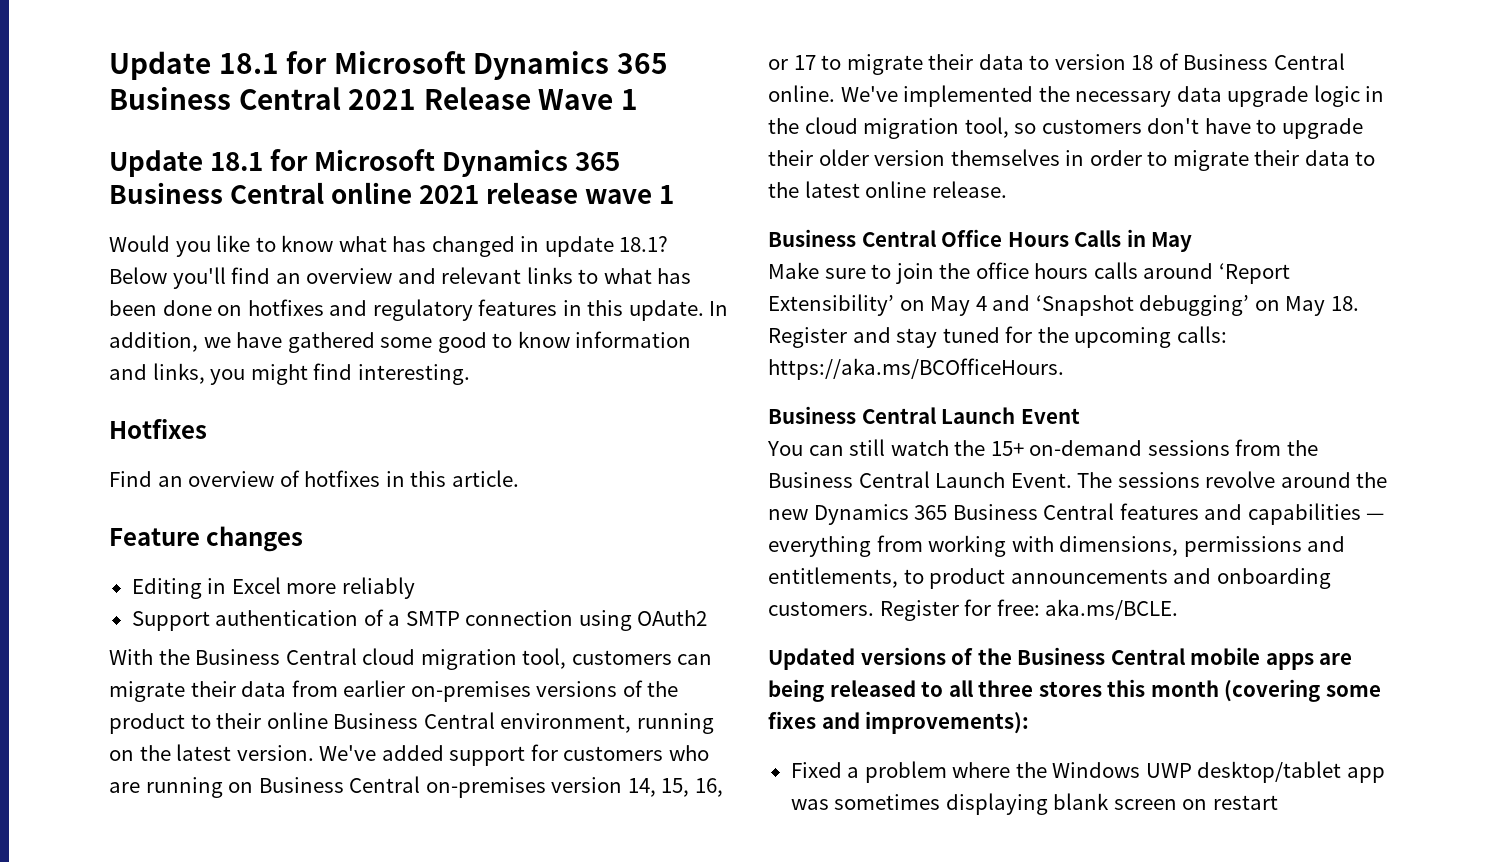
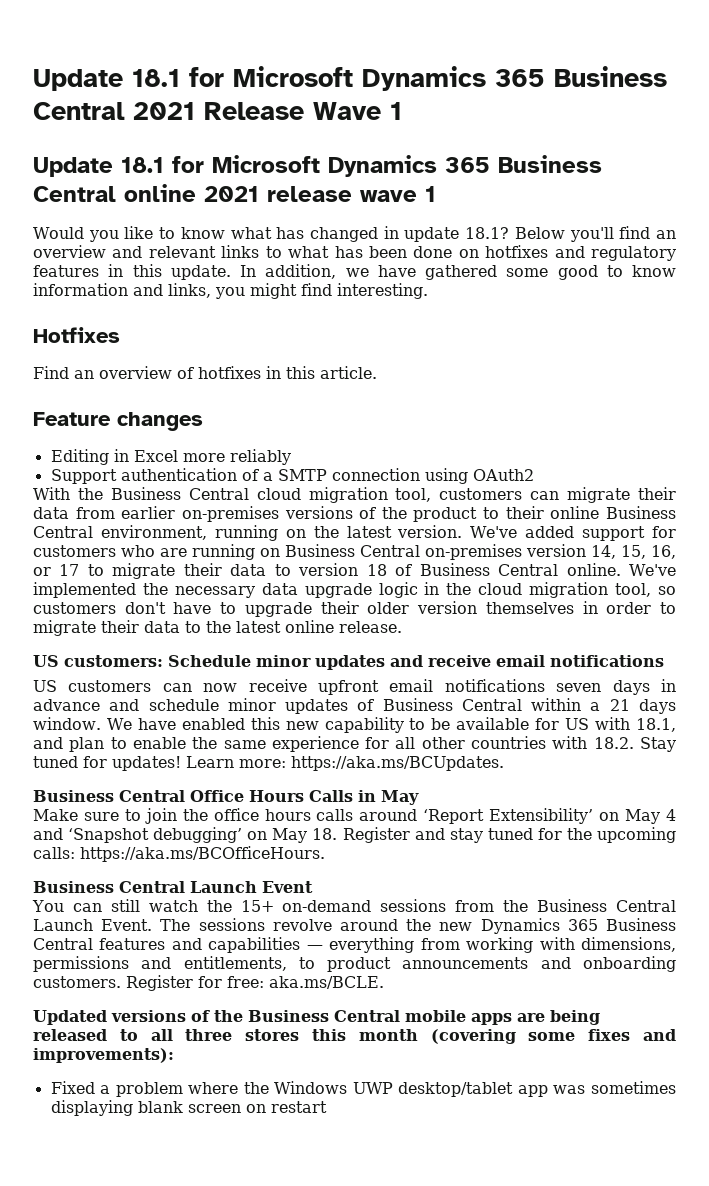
+ US customers: Schedule minor updates and receive email notifications
+ US customers can now receive upfront email notifications seven days in advance and schedule minor updates of Business Central within a 21 days window. We have enabled this new capability to be available for US with 18.1, and plan to enable the same experience for all other countries with 18.2. Stay tuned for updates! Learn more: https://aka.ms/BCUpdates.

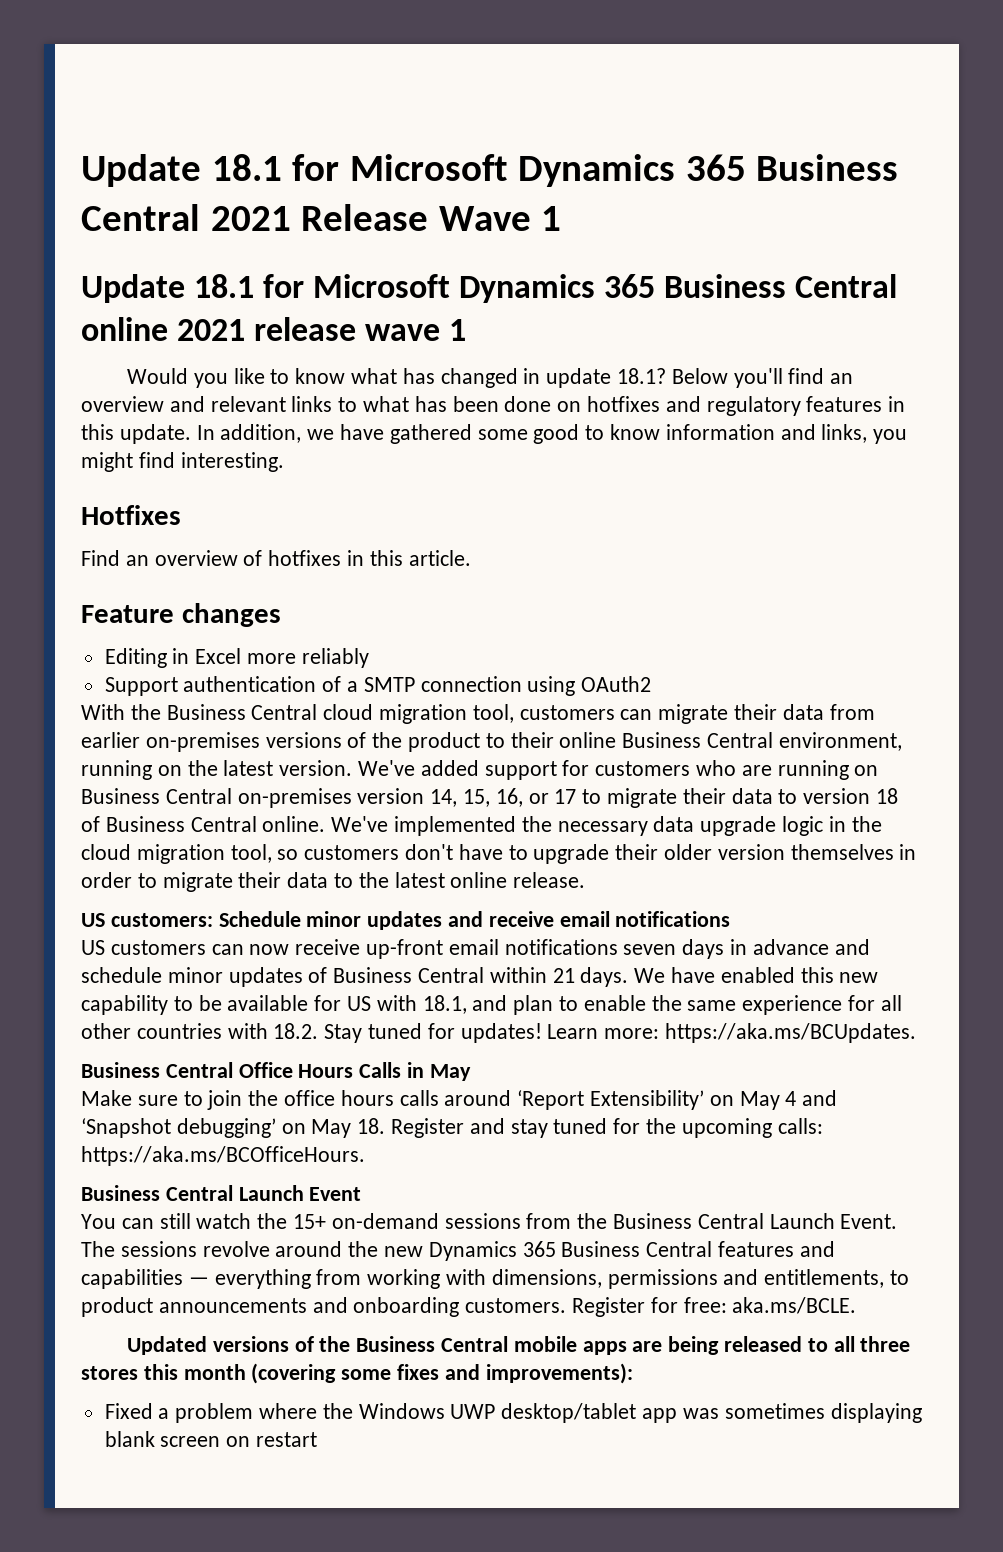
- US customers can now receive upfront email notifications seven days in advance and schedule minor updates of Business Central within a 21 days window.
+ US customers can now receive up-front email notifications seven days in advance and schedule minor updates of Business Central within 21 days.

